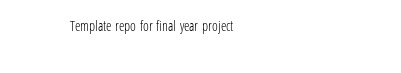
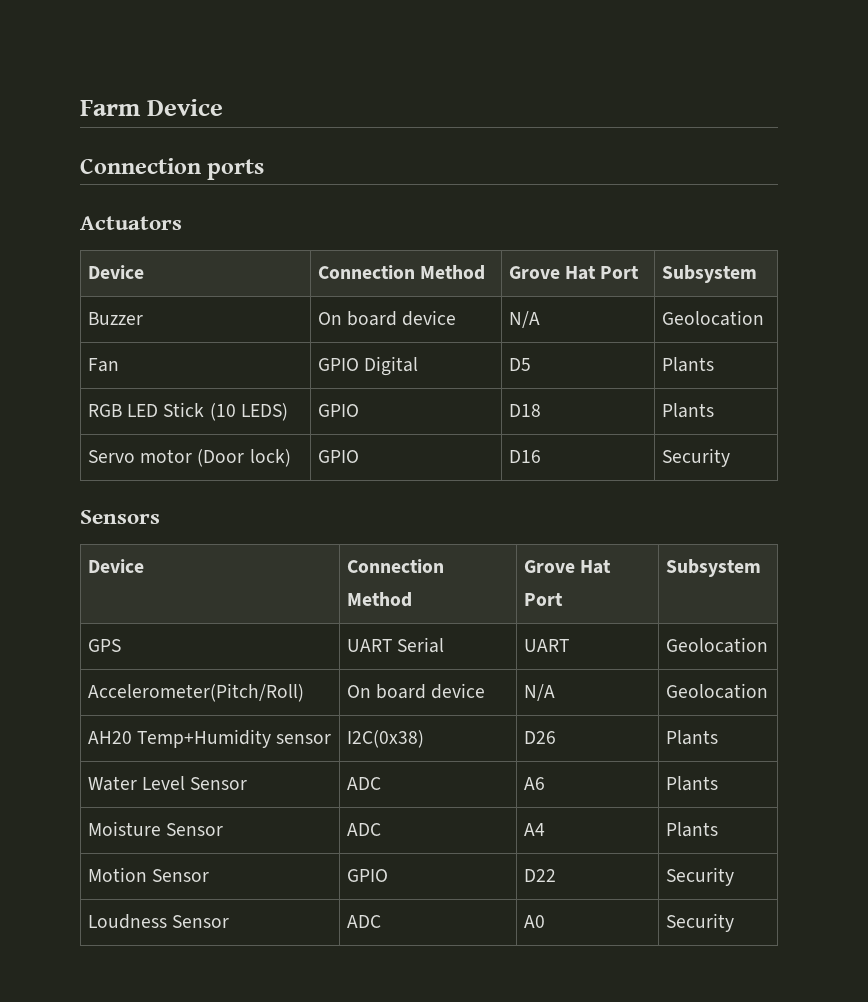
- Template repo for final year project
+ Farm Device
+ Connection ports
+ Actuators
+ Device | Connection Method | Grove Hat Port | Subsystem
+ Buzzer | On board device | N/A | Geolocation
+ Fan | GPIO Digital | D5 | Plants
+ RGB LED Stick (10 LEDS) | GPIO | D18 | Plants
+ Servo motor (Door lock) | GPIO | D16 | Security
+ Sensors
+ Device | Connection Method | Grove Hat Port | Subsystem
+ GPS | UART Serial | UART | Geolocation
+ Accelerometer(Pitch/Roll) | On board device | N/A | Geolocation
+ AH20 Temp+Humidity sensor | I2C(0x38) | D26 | Plants
+ Water Level Sensor | ADC | A6 | Plants
+ Moisture Sensor | ADC | A4 | Plants
+ Motion Sensor | GPIO | D22 | Security
+ Loudness Sensor | ADC | A0 | Security

